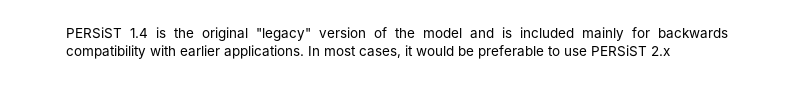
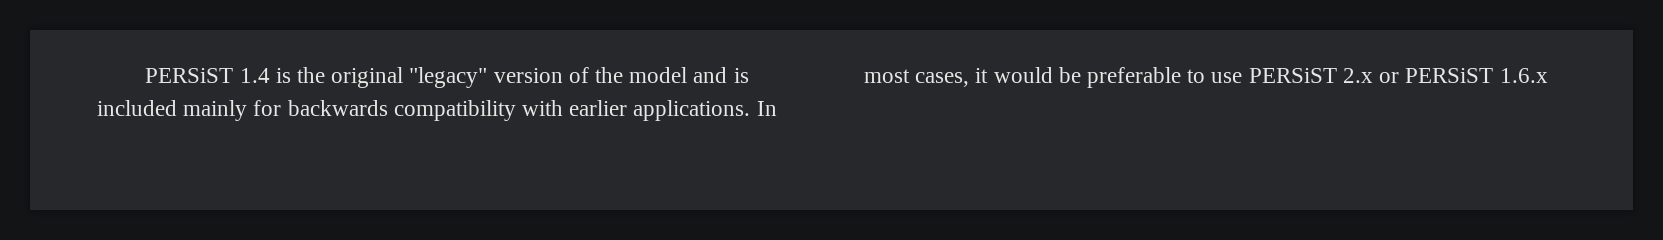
- In most cases, it would be preferable to use PERSiST 2.x
+ In most cases, it would be preferable to use PERSiST 2.x or PERSiST 1.6.x

